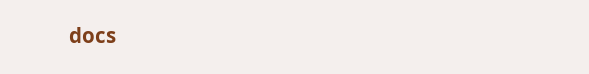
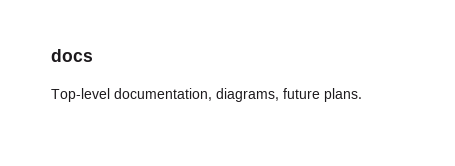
+ Top-level documentation, diagrams, future plans.

